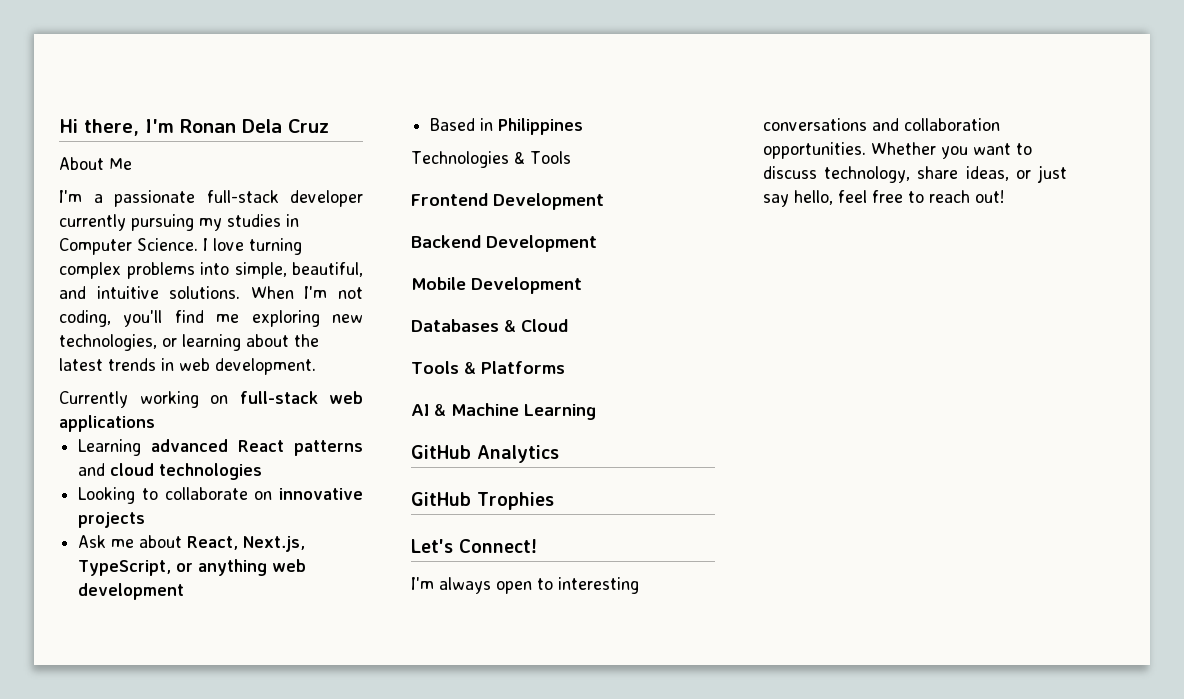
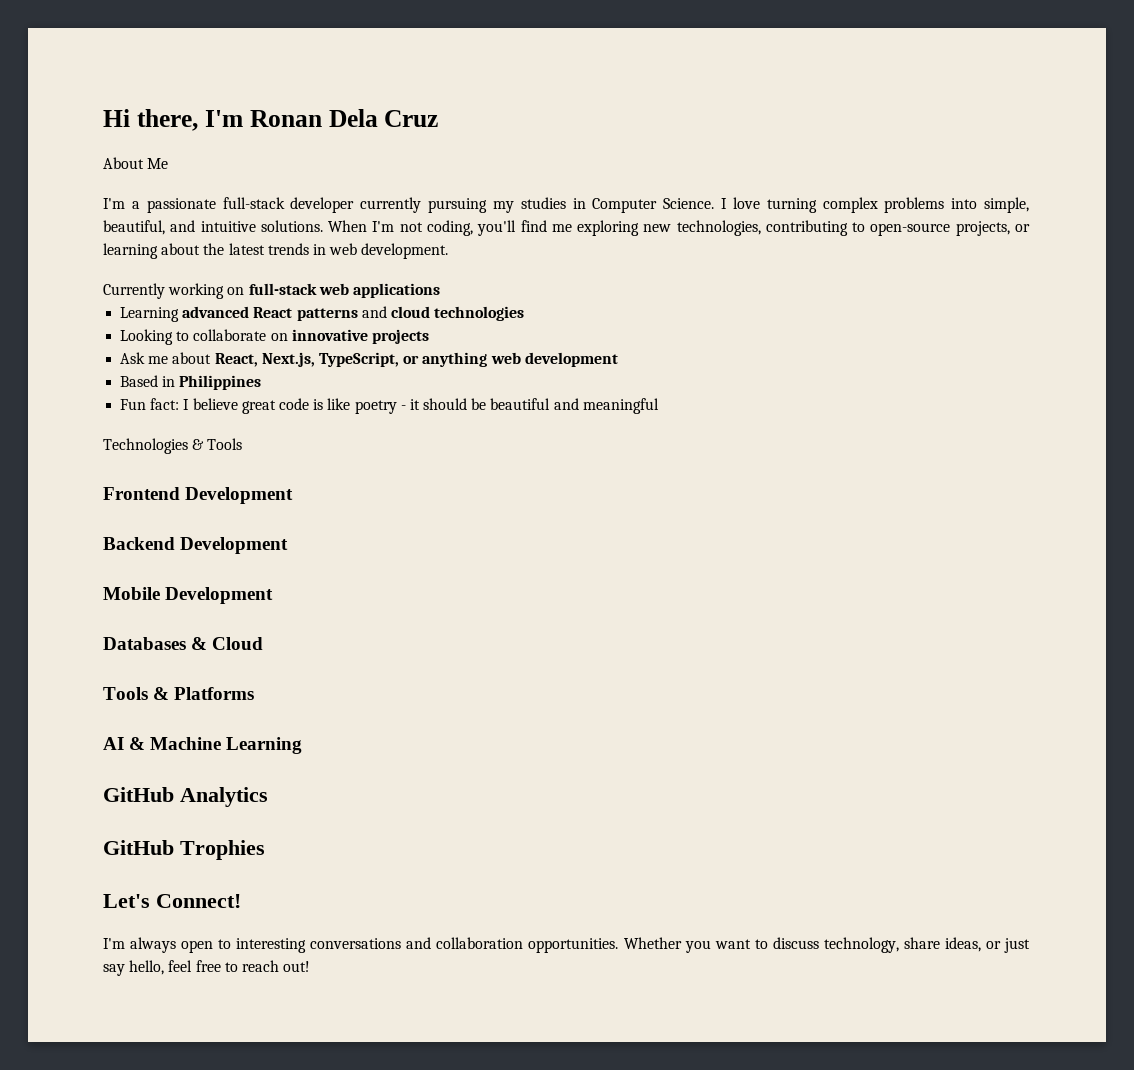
- When I'm not coding, you'll find me exploring new technologies, or learning about the latest trends in web development.
+ When I'm not coding, you'll find me exploring new technologies, contributing to open-source projects, or learning about the latest trends in web development.
+ Fun fact: I believe great code is like poetry - it should be beautiful and meaningful

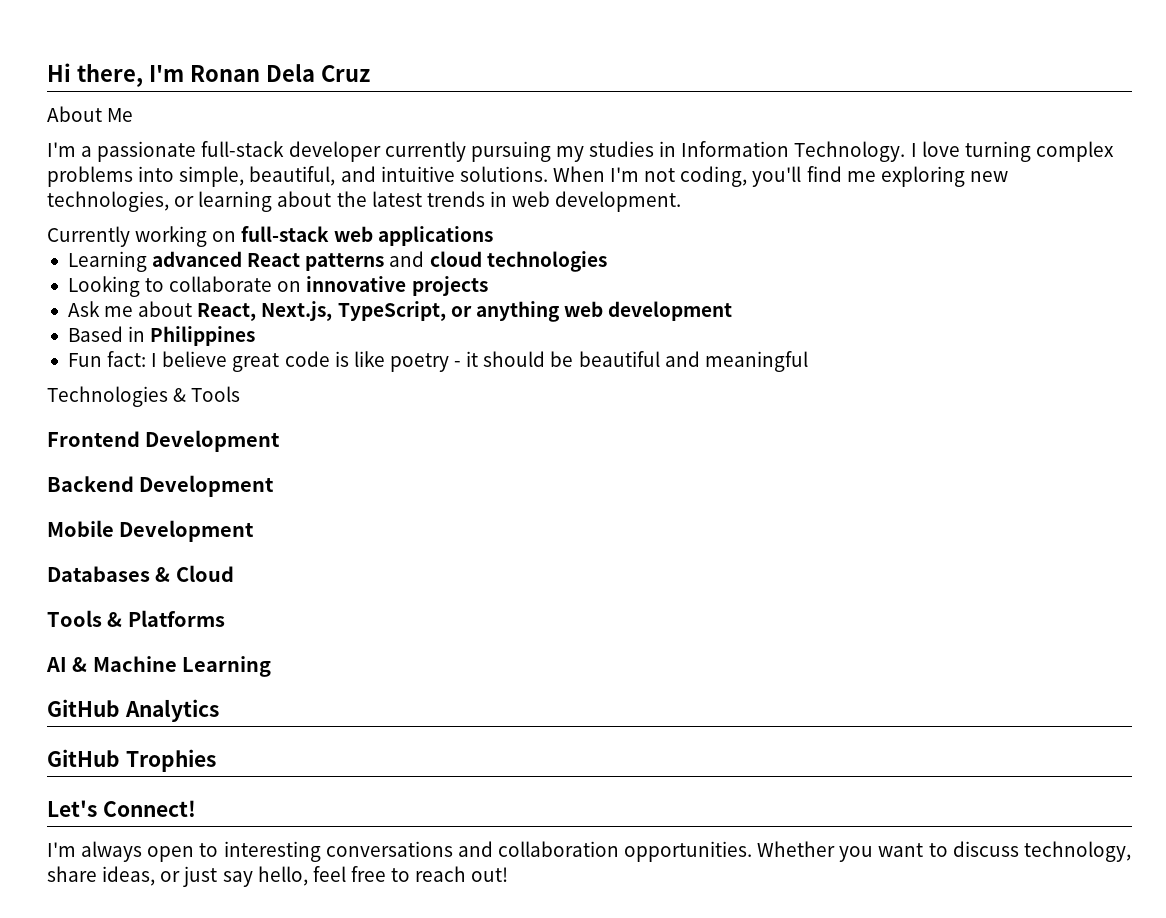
- I'm a passionate full-stack developer currently pursuing my studies in Computer Science.
+ I'm a passionate full-stack developer currently pursuing my studies in Information Technology.
- When I'm not coding, you'll find me exploring new technologies, contributing to open-source projects, or learning about the latest trends in web development.
+ When I'm not coding, you'll find me exploring new technologies, or learning about the latest trends in web development.

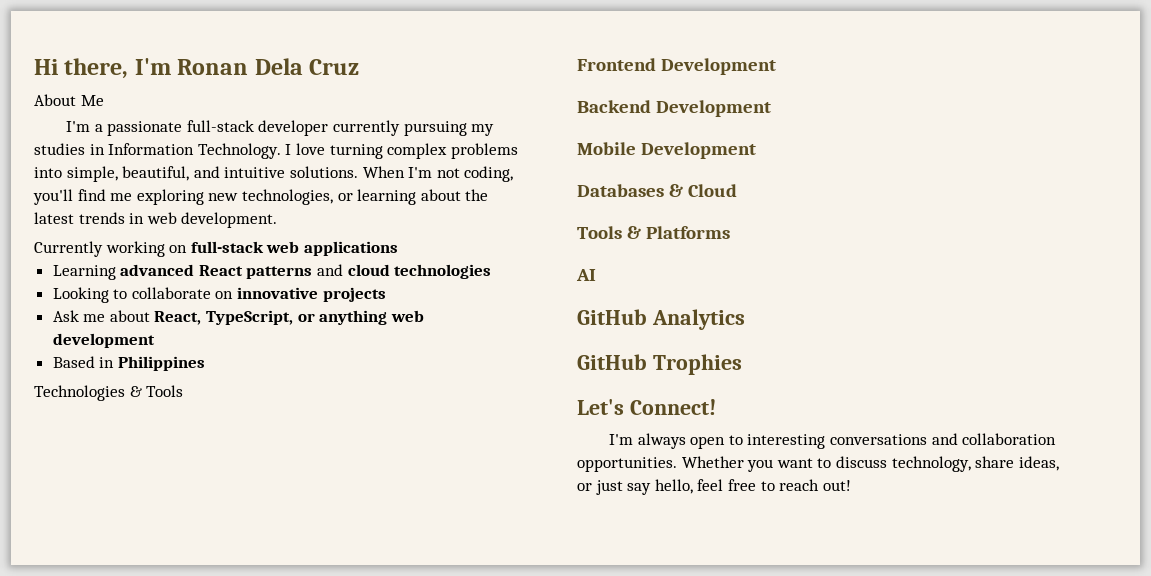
- Ask me about React, Next.js, TypeScript, or anything web development
+ Ask me about React, TypeScript, or anything web development
- Fun fact: I believe great code is like poetry - it should be beautiful and meaningful
- AI & Machine Learning
+ AI

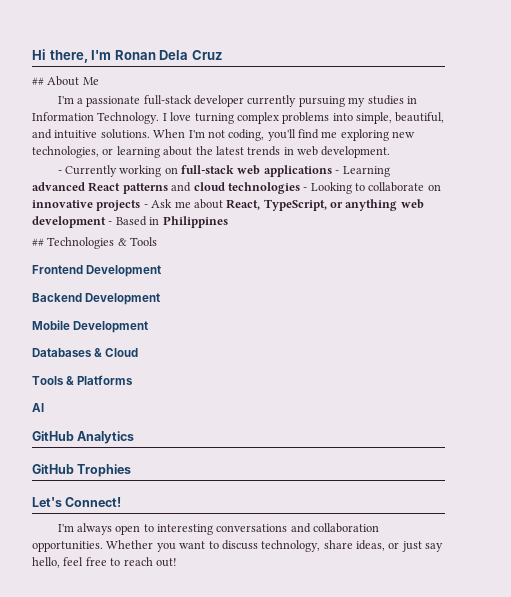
- About Me
+ ## About Me
- Currently working on full-stack web applications
- Learning advanced React patterns and cloud technologies
- Looking to collaborate on innovative projects
- Ask me about React, TypeScript, or anything web development
- Based in Philippines
+ - Currently working on full-stack web applications - Learning advanced React patterns and cloud technologies - Looking to collaborate on innovative projects - Ask me about React, TypeScript, or anything web development - Based in Philippines
- Technologies & Tools
+ ## Technologies & Tools

